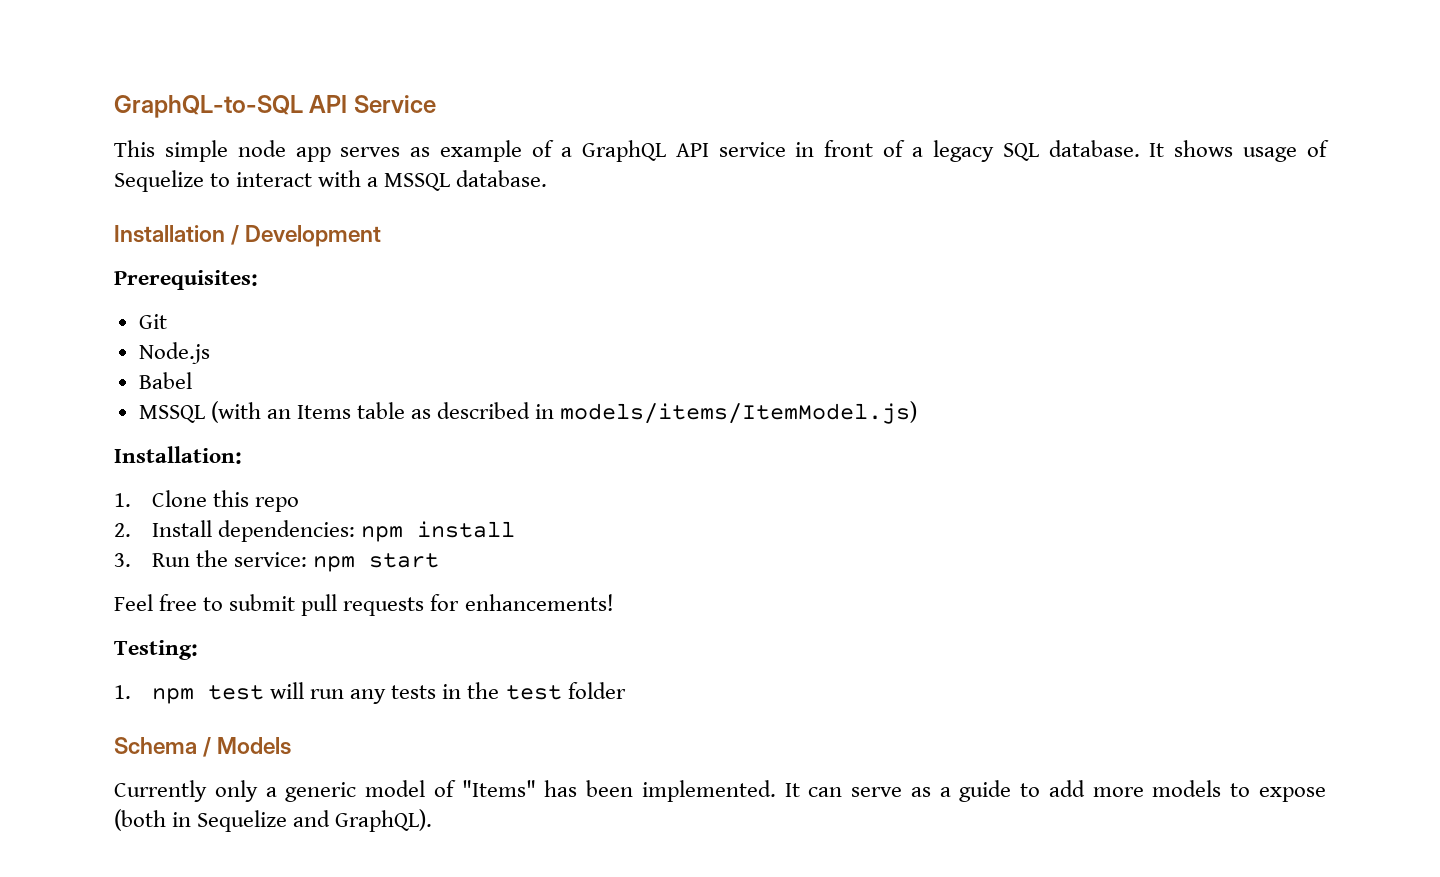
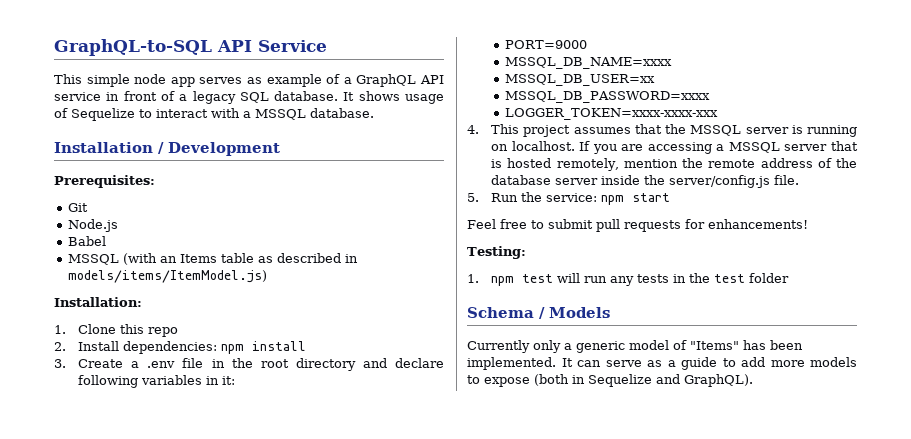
- 3. Run the service: npm start
+ 3. Create a .env file in the root directory and declare following variables in it:
+ PORT=9000
+ MSSQL_DB_NAME=xxxx
+ MSSQL_DB_USER=xx
+ MSSQL_DB_PASSWORD=xxxx
+ LOGGER_TOKEN=xxxx-xxxx-xxx
+ 4. This project assumes that the MSSQL server is running on localhost. If you are accessing a MSSQL server that is hosted remotely, mention the remote address of the database server inside the server/config.js file.
+ 5. Run the service: npm start

